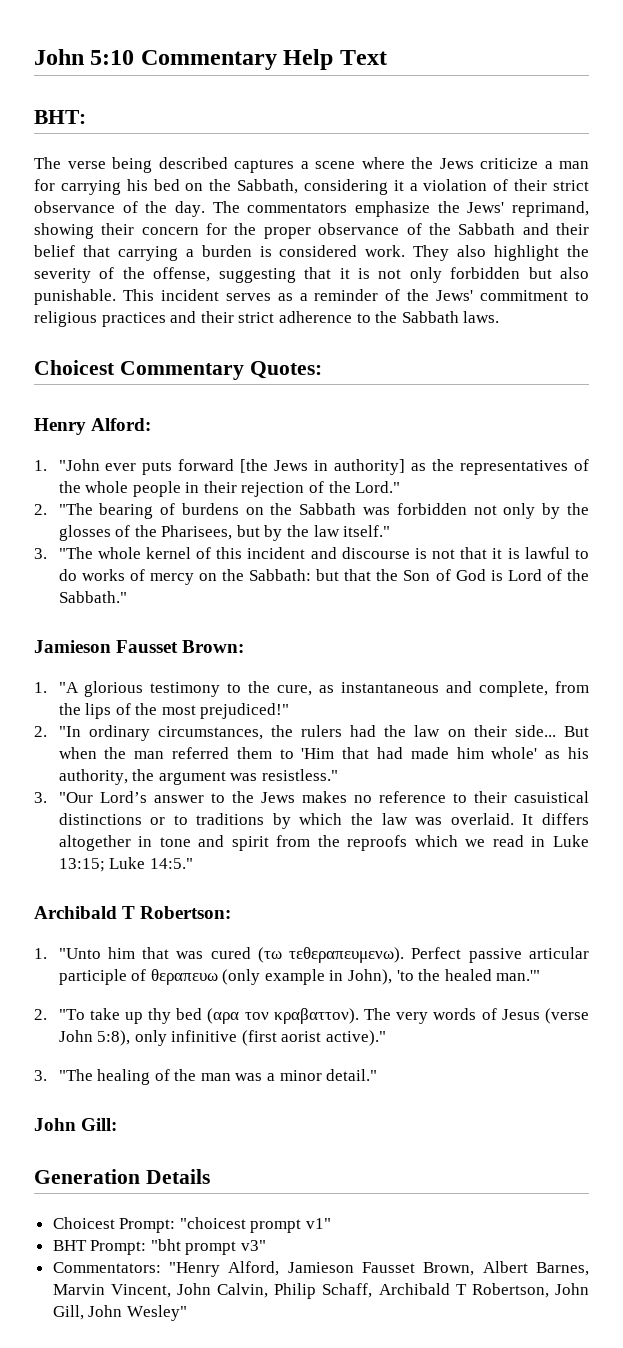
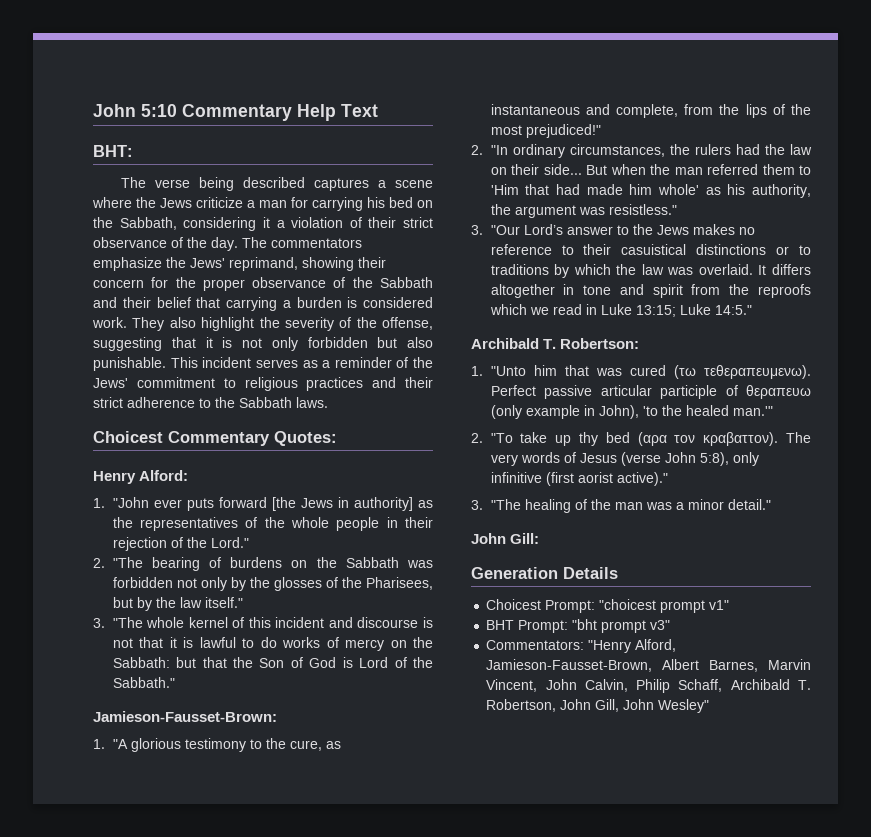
- Jamieson Fausset Brown:
+ Jamieson-Fausset-Brown:
- Archibald T Robertson:
+ Archibald T. Robertson:
- Commentators: "Henry Alford, Jamieson Fausset Brown, Albert Barnes, Marvin Vincent, John Calvin, Philip Schaff, Archibald T Robertson, John Gill, John Wesley"
+ Commentators: "Henry Alford, Jamieson-Fausset-Brown, Albert Barnes, Marvin Vincent, John Calvin, Philip Schaff, Archibald T. Robertson, John Gill, John Wesley"

